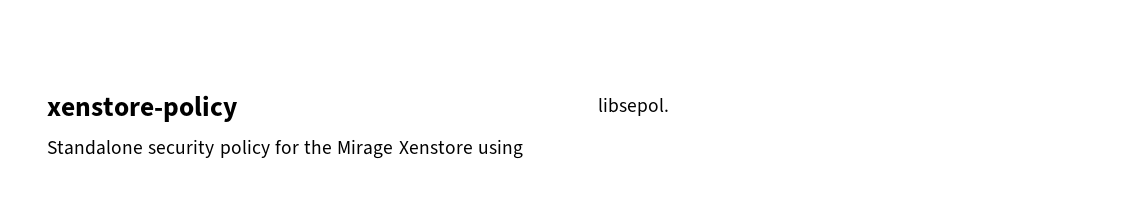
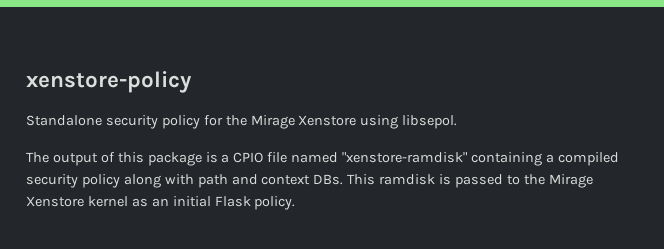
+ The output of this package is a CPIO file named "xenstore-ramdisk" containing a compiled security policy along with path and context DBs. This ramdisk is passed to the Mirage Xenstore kernel as an initial Flask policy.

